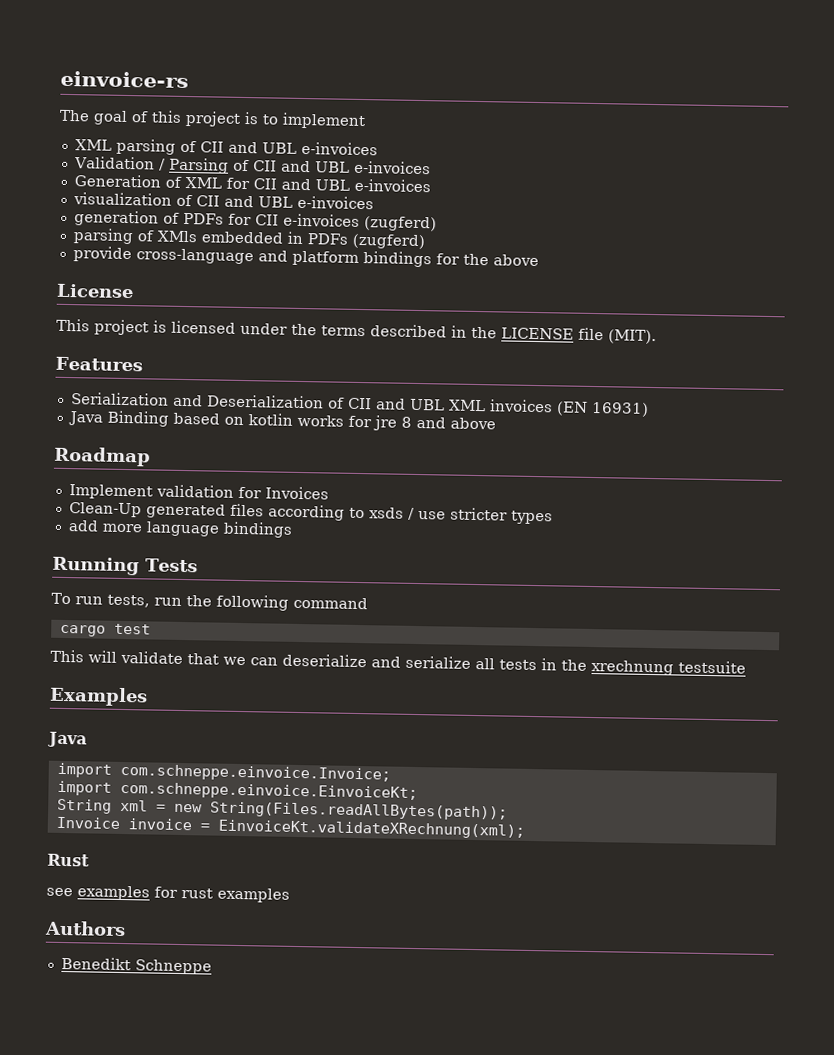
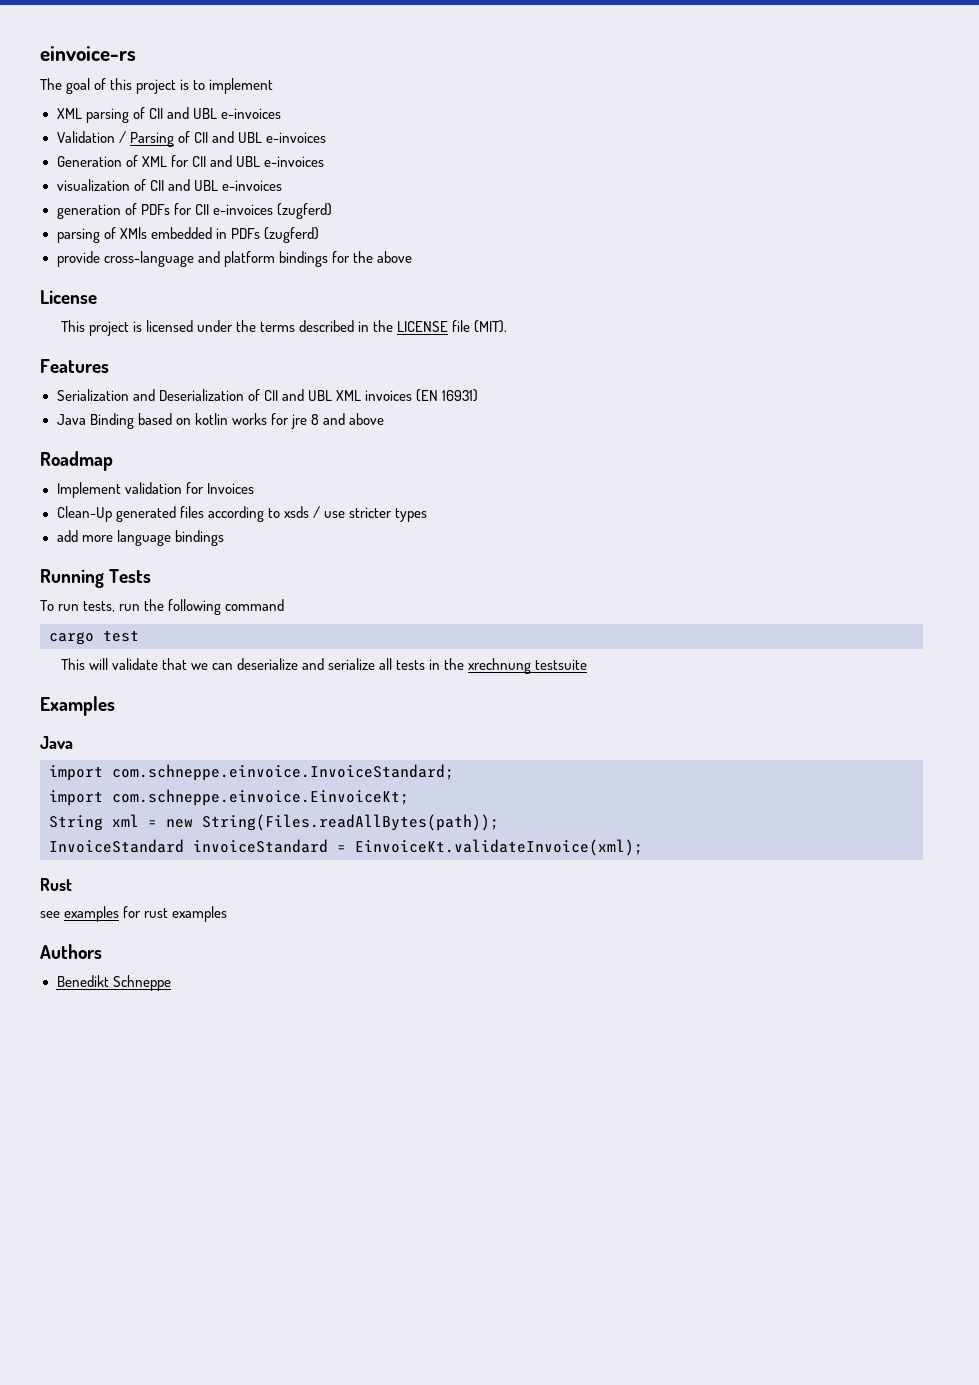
- import com.schneppe.einvoice.Invoice;
+ import com.schneppe.einvoice.InvoiceStandard;
- Invoice invoice = EinvoiceKt.validateXRechnung(xml);
+ InvoiceStandard invoiceStandard = EinvoiceKt.validateInvoice(xml);

